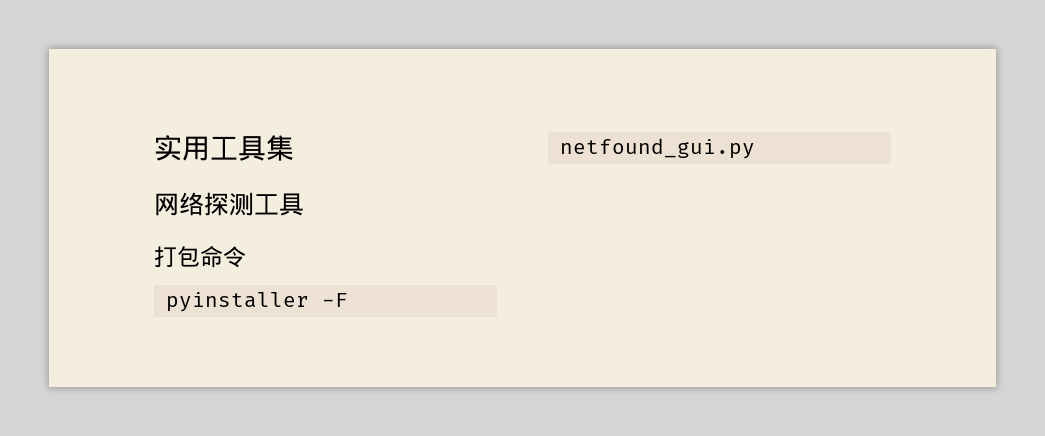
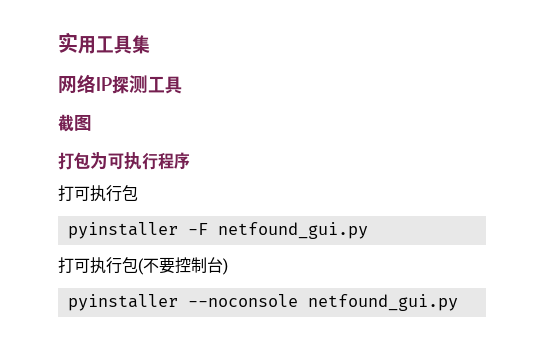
- 网络探测工具
+ 网络IP探测工具
+ 截图
- 打包命令
+ 打包为可执行程序
+ 打可执行包
  pyinstaller -F netfound_gui.py
+ 打可执行包(不要控制台)
+ pyinstaller --noconsole netfound_gui.py

